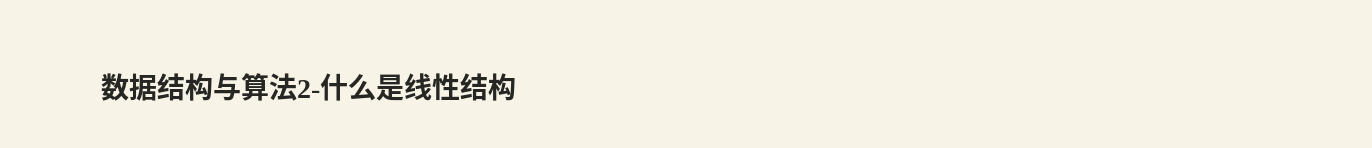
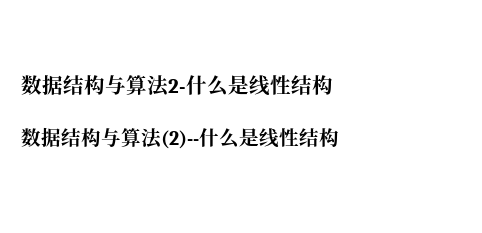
+ 数据结构与算法(2)--什么是线性结构

